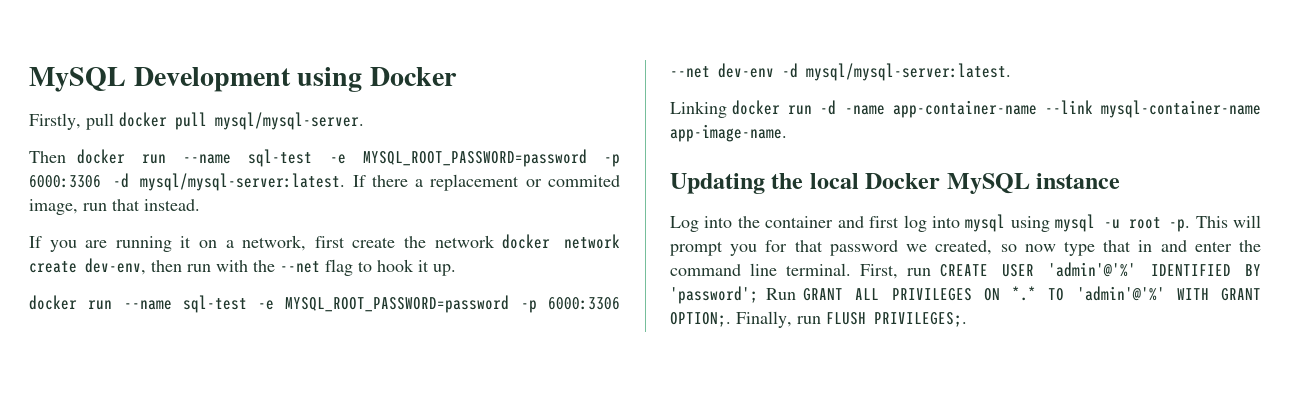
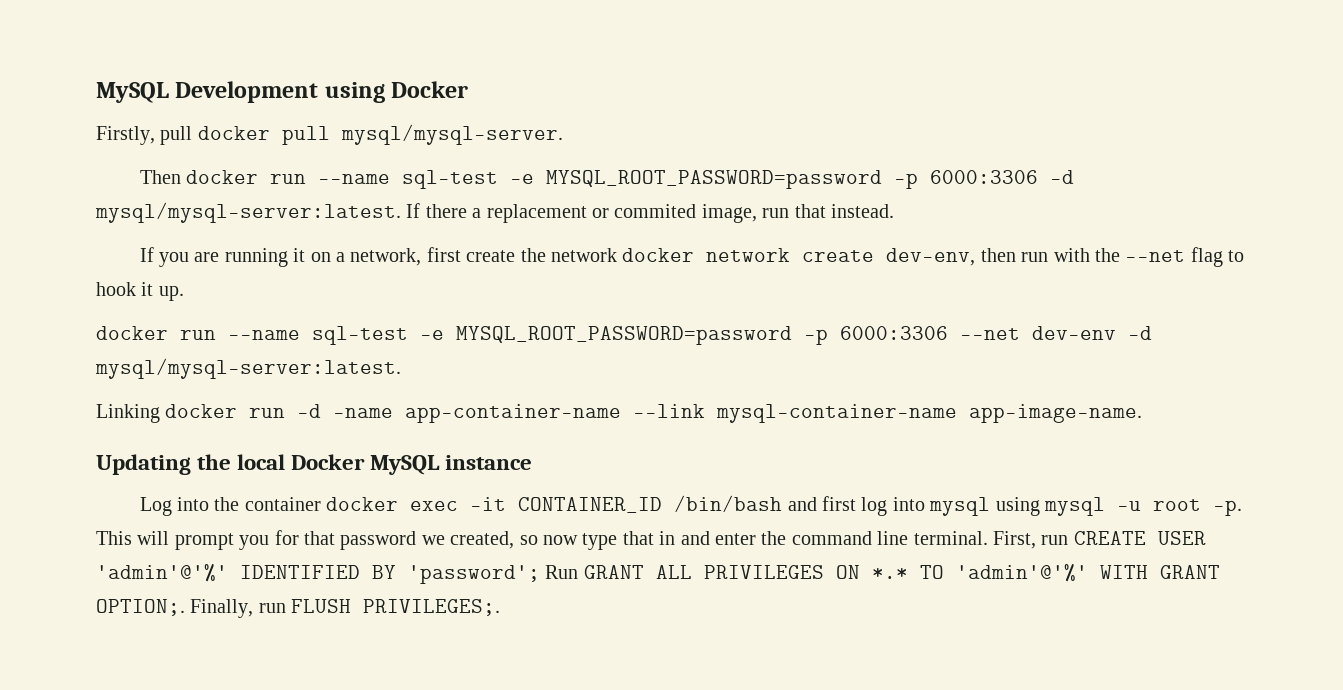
- Log into the container and first log into mysql using mysql -u root -p.
+ Log into the container docker exec -it CONTAINER_ID /bin/bash and first log into mysql using mysql -u root -p.

